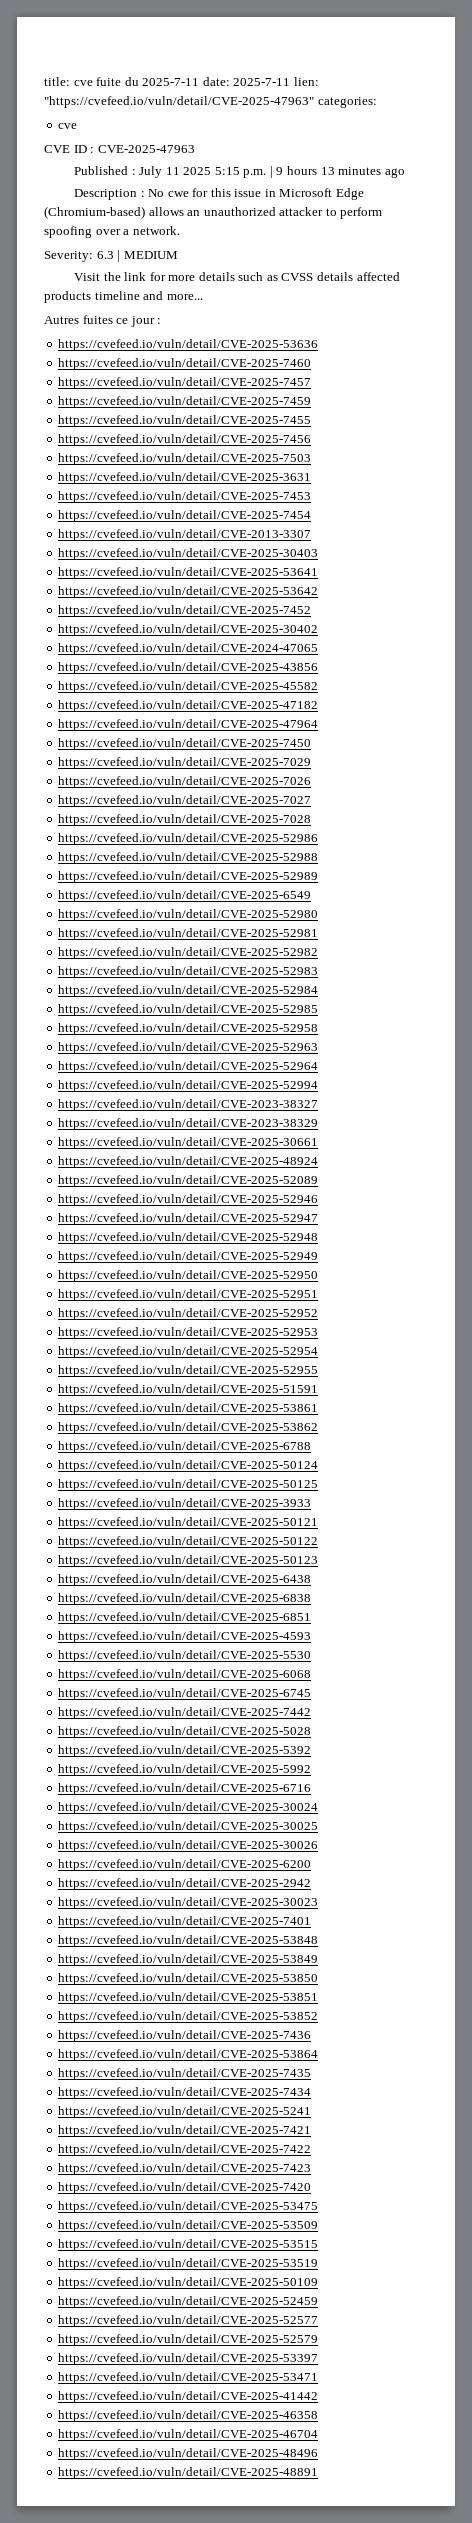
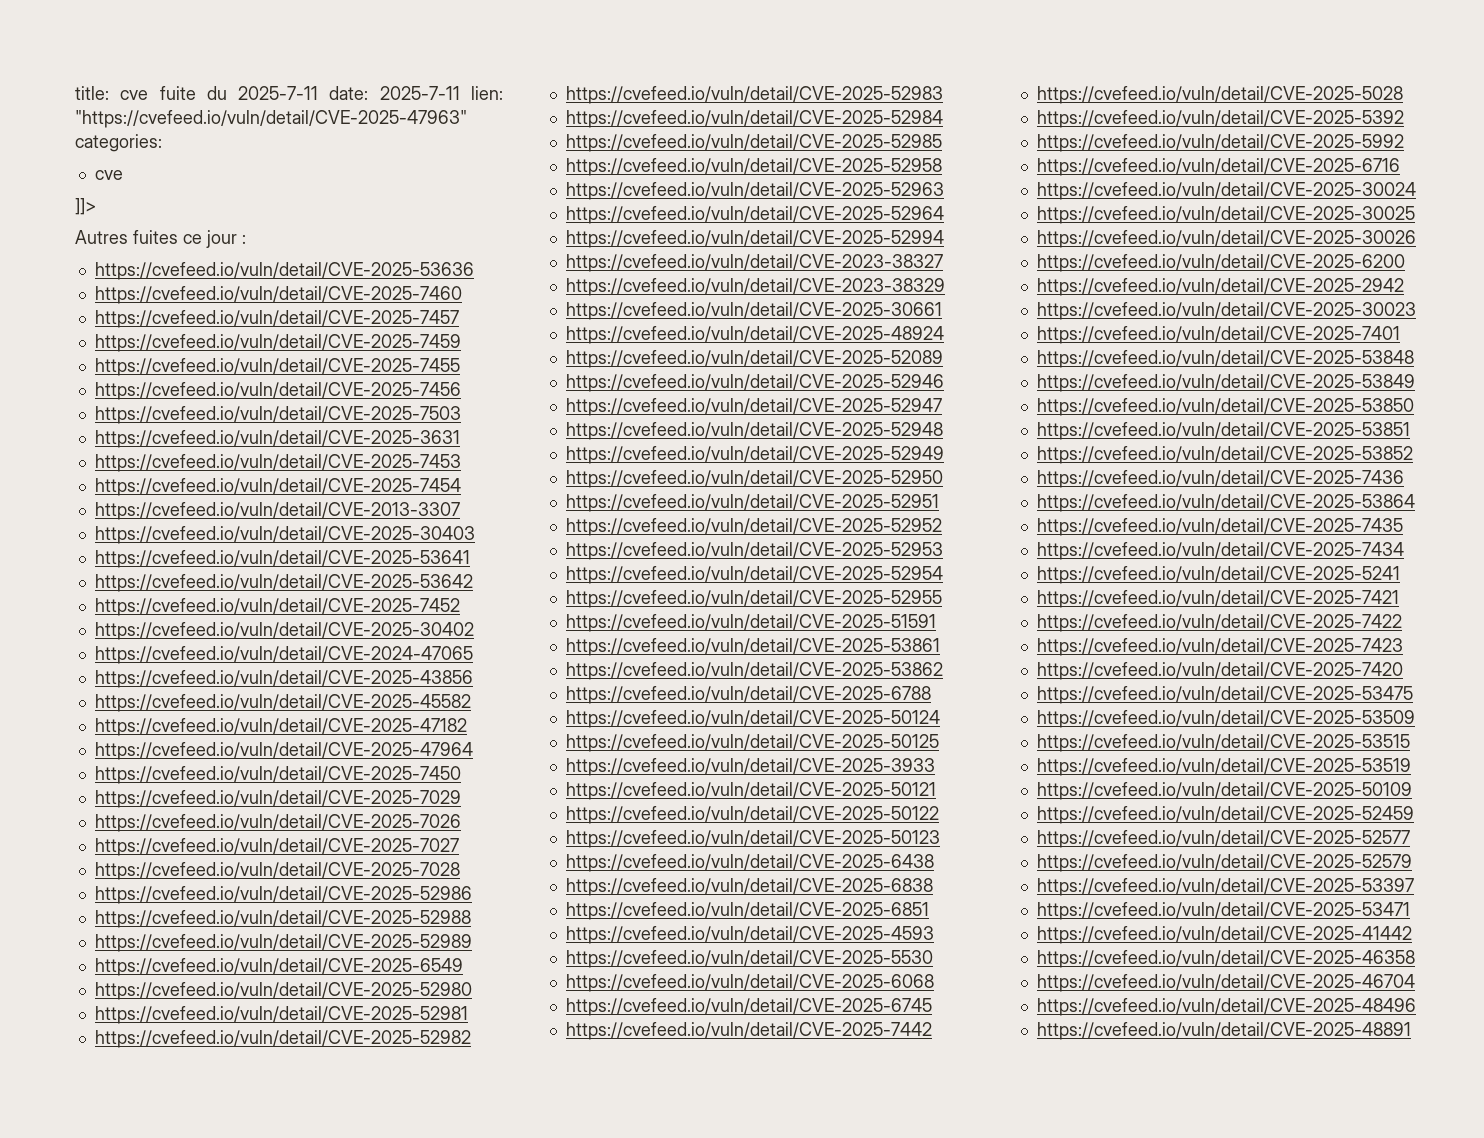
- CVE ID : CVE-2025-47963
- Published : July 11 2025 5:15 p.m. | 9 hours 13 minutes ago
- Description : No cwe for this issue in Microsoft Edge (Chromium-based) allows an unauthorized attacker to perform spoofing over a network.
- Severity: 6.3 | MEDIUM
- Visit the link for more details such as CVSS details affected products timeline and more...
+ ]]>

